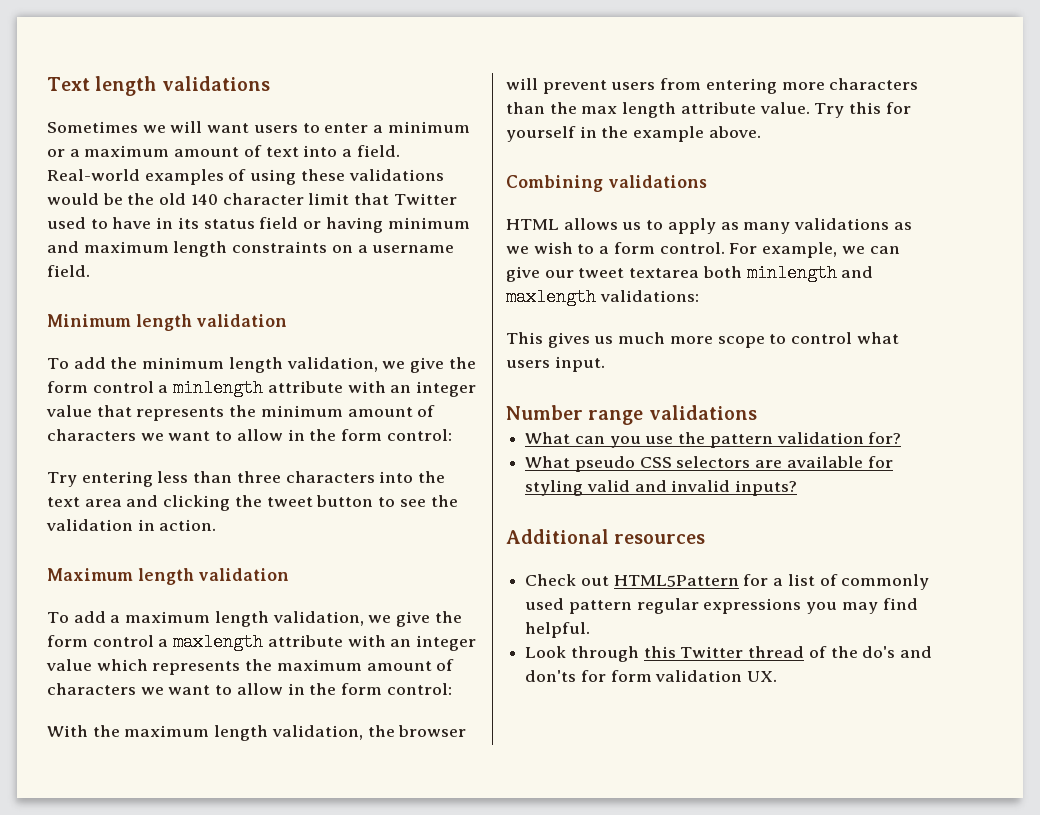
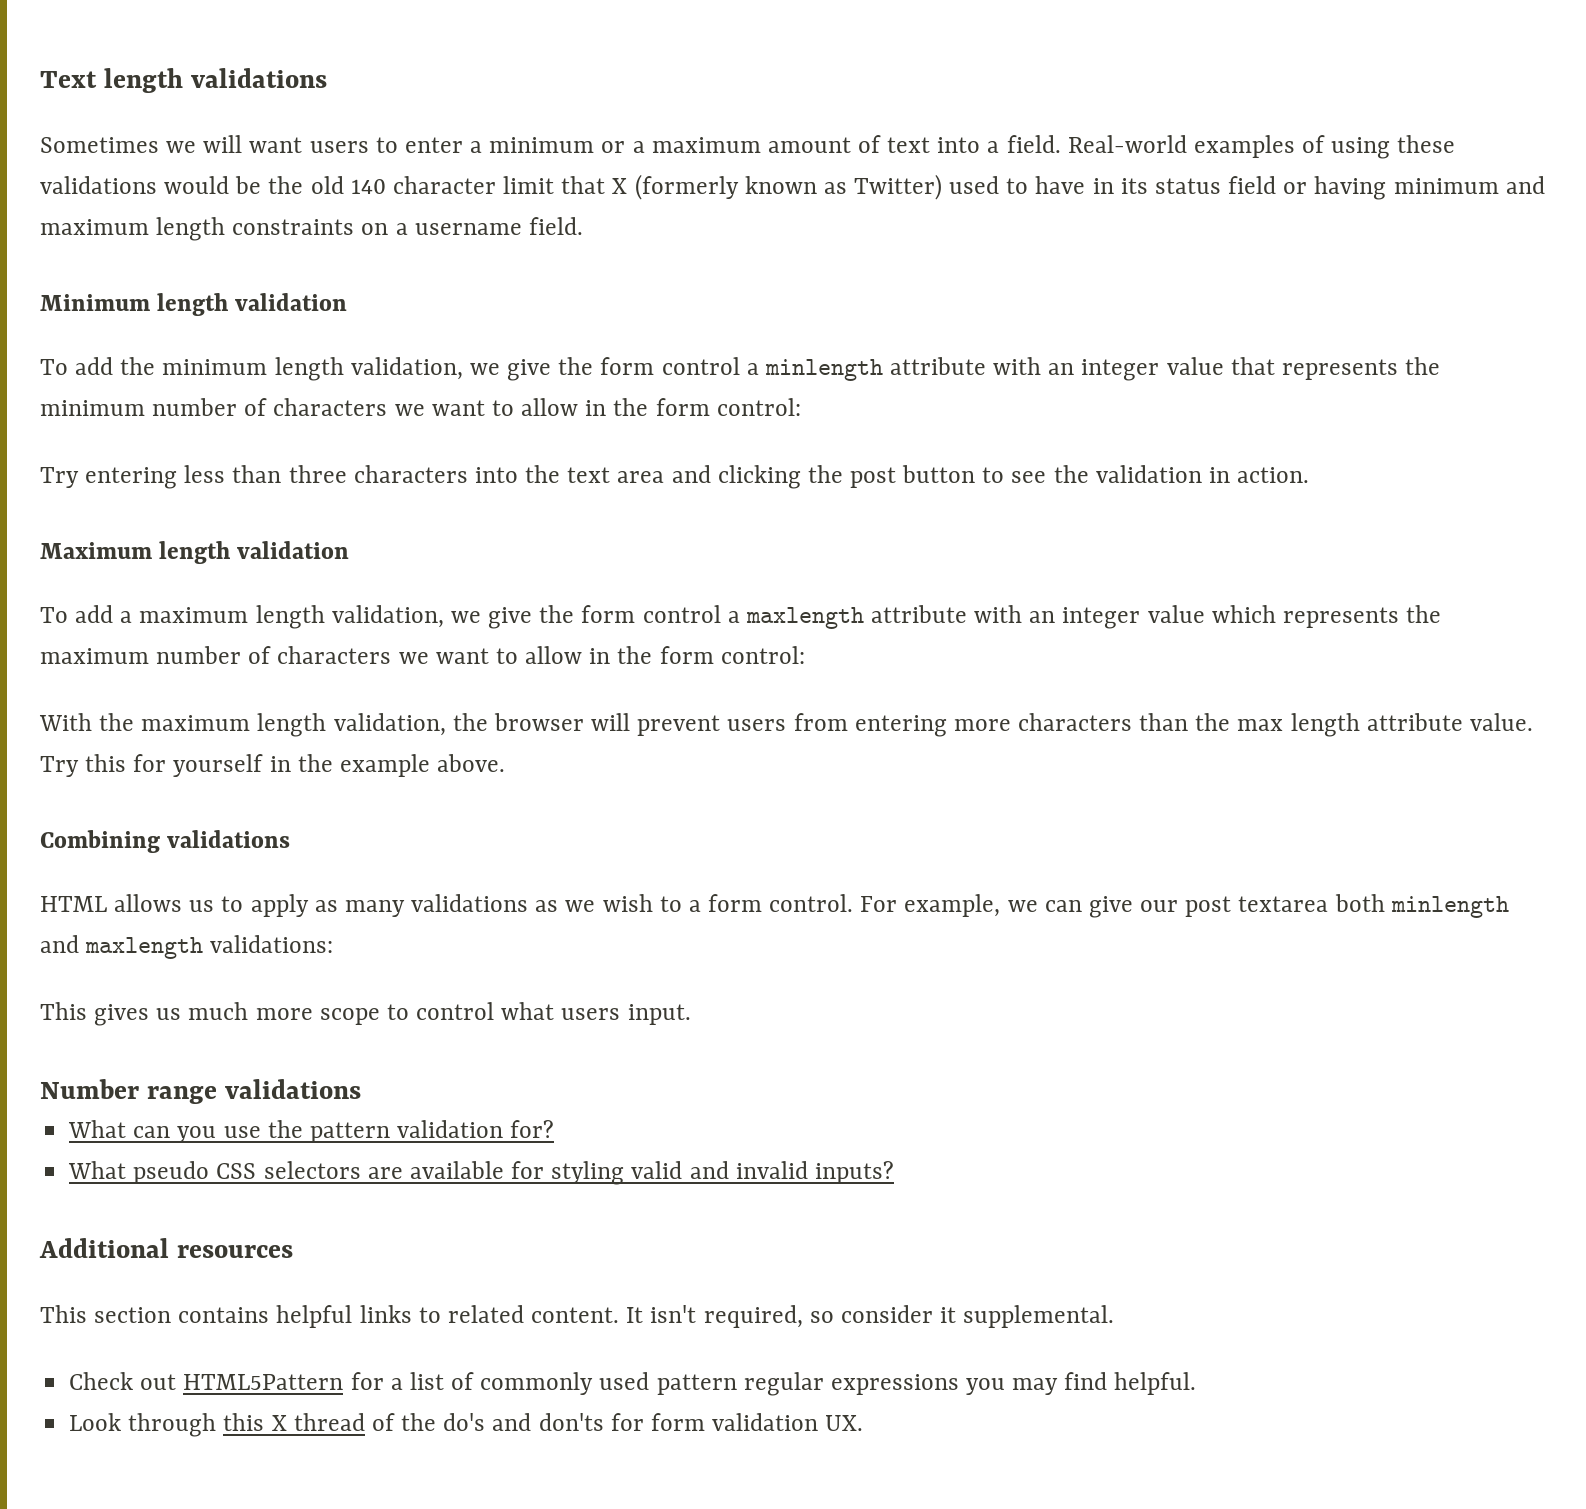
- Real-world examples of using these validations would be the old 140 character limit that Twitter used to have in its status field or having minimum and maximum length constraints on a username field.
+ Real-world examples of using these validations would be the old 140 character limit that X (formerly known as Twitter) used to have in its status field or having minimum and maximum length constraints on a username field.
- To add the minimum length validation, we give the form control a minlength attribute with an integer value that represents the minimum amount of characters we want to allow in the form control:
+ To add the minimum length validation, we give the form control a minlength attribute with an integer value that represents the minimum number of characters we want to allow in the form control:
- Try entering less than three characters into the text area and clicking the tweet button to see the validation in action.
+ Try entering less than three characters into the text area and clicking the post button to see the validation in action.
- To add a maximum length validation, we give the form control a maxlength attribute with an integer value which represents the maximum amount of characters we want to allow in the form control:
+ To add a maximum length validation, we give the form control a maxlength attribute with an integer value which represents the maximum number of characters we want to allow in the form control:
- For example, we can give our tweet textarea both minlength and maxlength validations:
+ For example, we can give our post textarea both minlength and maxlength validations:
+ This section contains helpful links to related content. It isn't required, so consider it supplemental.
- Look through this Twitter thread of the do's and don'ts for form validation UX.
+ Look through this X thread of the do's and don'ts for form validation UX.

